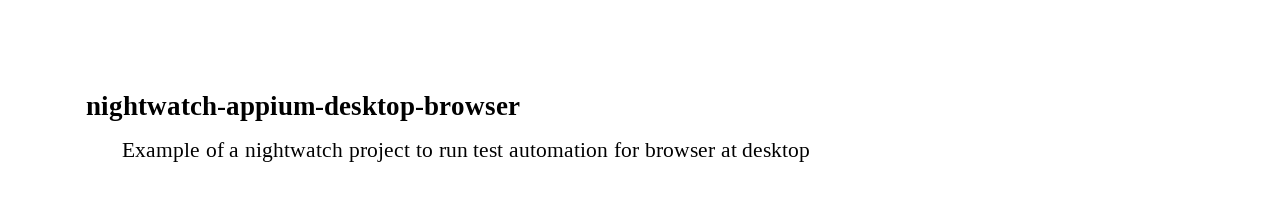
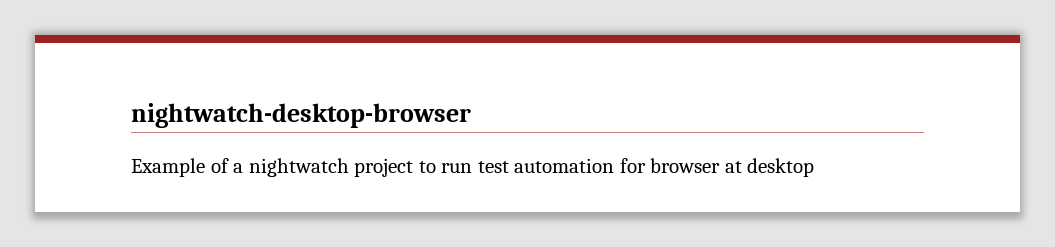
- nightwatch-appium-desktop-browser
+ nightwatch-desktop-browser

